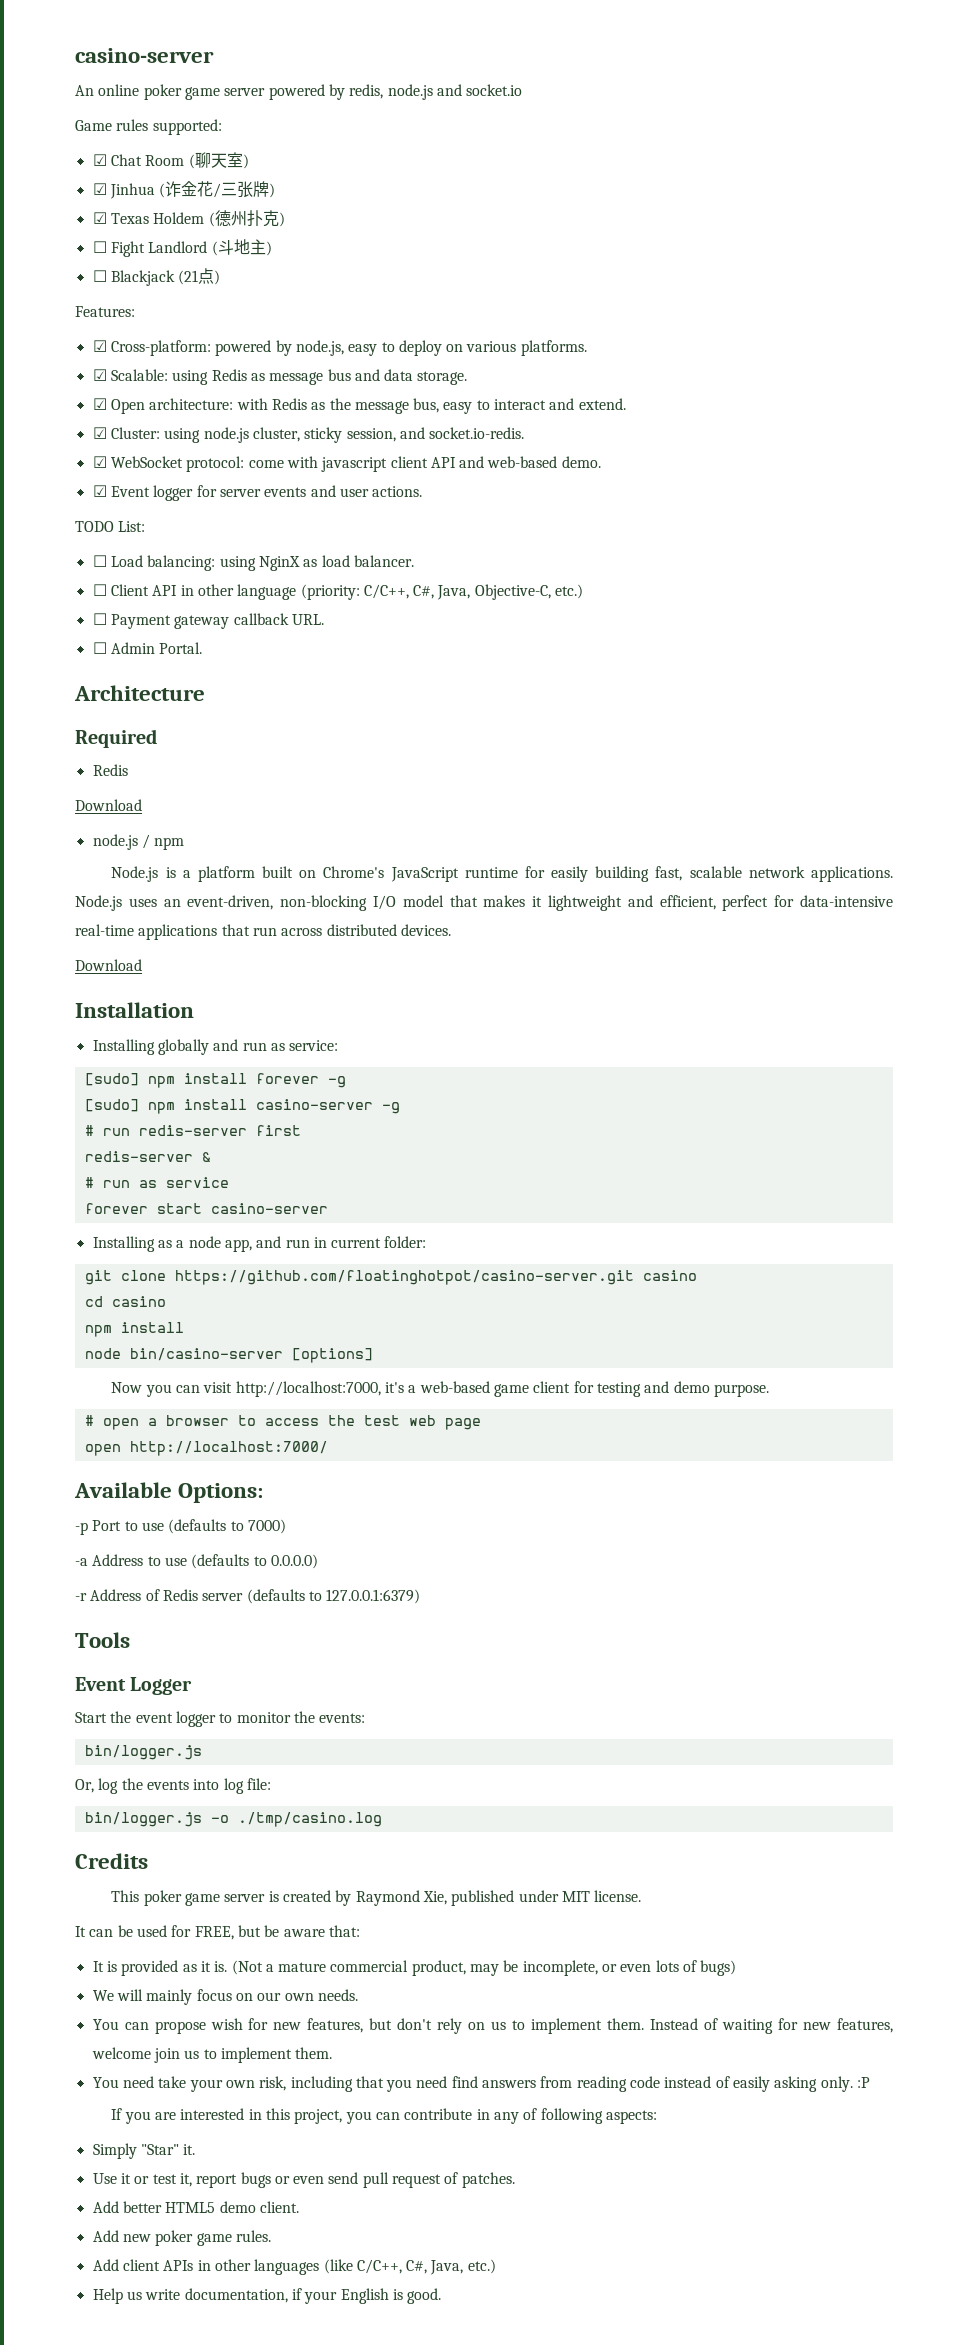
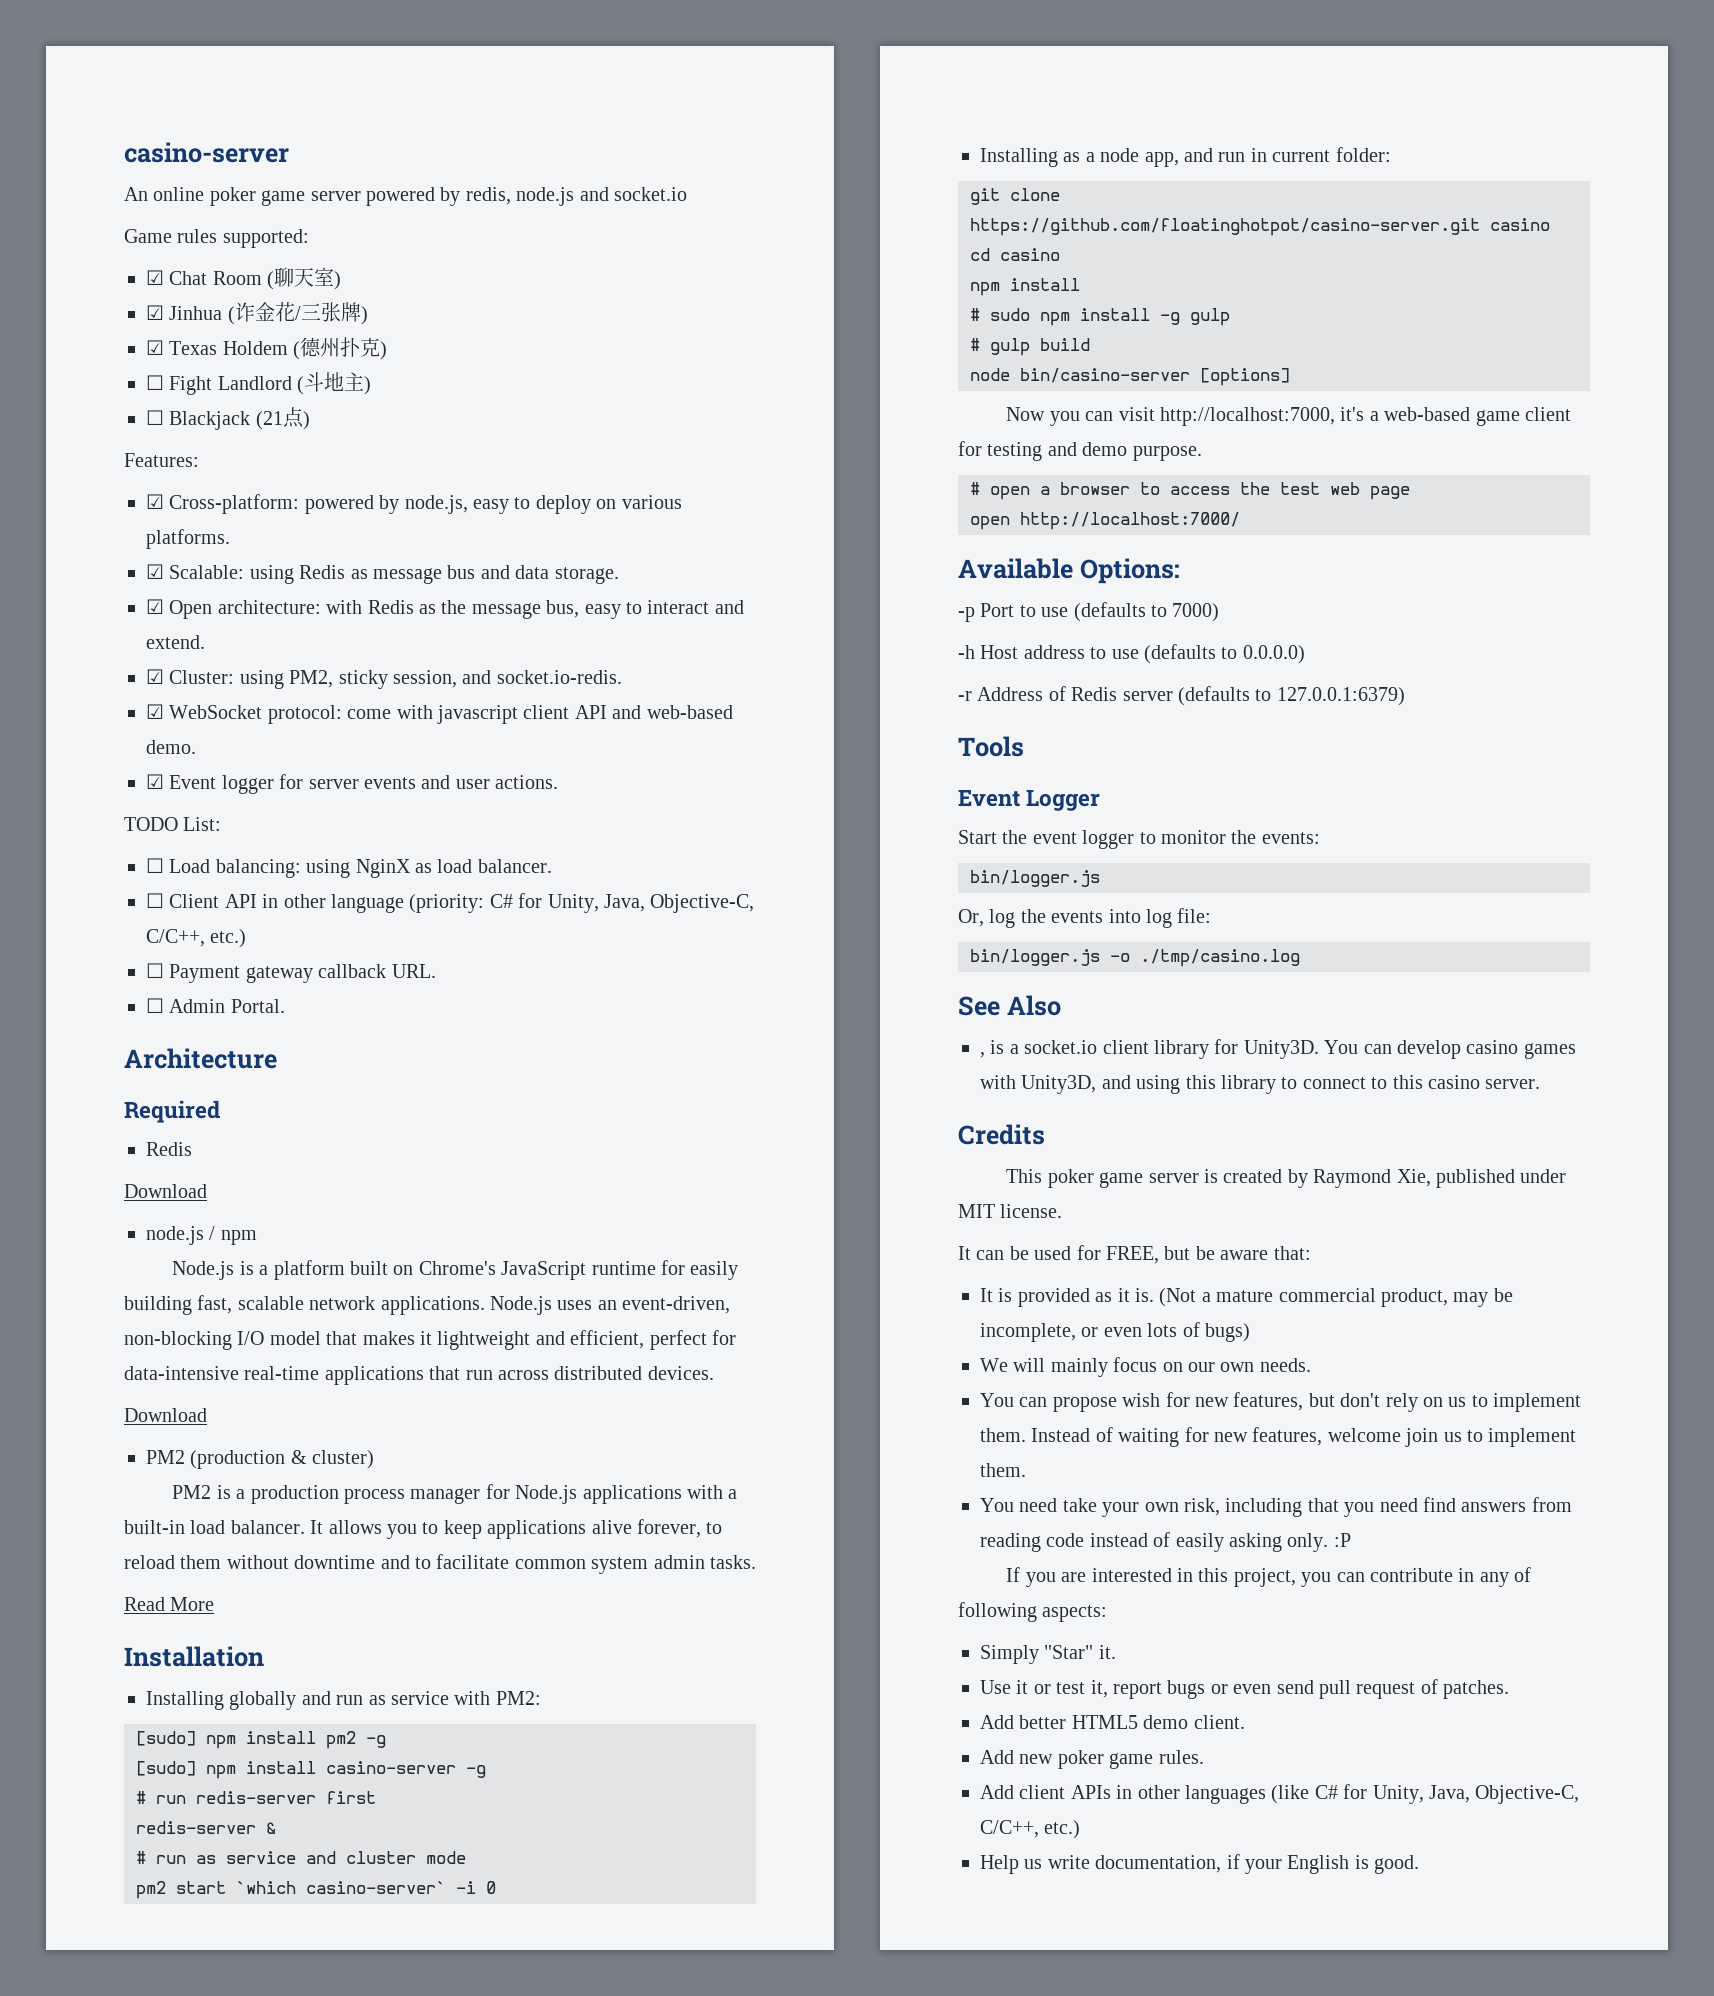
- ☑ Cluster: using node.js cluster, sticky session, and socket.io-redis.
+ ☑ Cluster: using PM2, sticky session, and socket.io-redis.
- ☐ Client API in other language (priority: C/C++, C#, Java, Objective-C, etc.)
+ ☐ Client API in other language (priority: C# for Unity, Java, Objective-C, C/C++, etc.)
+ PM2 (production & cluster)
+ PM2 is a production process manager for Node.js applications with a built-in load balancer. It allows you to keep applications alive forever, to reload them without downtime and to facilitate common system admin tasks.
+ Read More
- Installing globally and run as service:
- [sudo] npm install forever -g
+ Installing globally and run as service with PM2:
+ [sudo] npm install pm2 -g
- # run as service
- forever start casino-server
+ # run as service and cluster mode
+ pm2 start `which casino-server` -i 0
+ # sudo npm install -g gulp
+ # gulp build
- -a Address to use (defaults to 0.0.0.0)
+ -h Host address to use (defaults to 0.0.0.0)
+ See Also
+ , is a socket.io client library for Unity3D. You can develop casino games with Unity3D, and using this library to connect to this casino server.
- Add client APIs in other languages (like C/C++, C#, Java, etc.)
+ Add client APIs in other languages (like C# for Unity, Java, Objective-C, C/C++, etc.)

